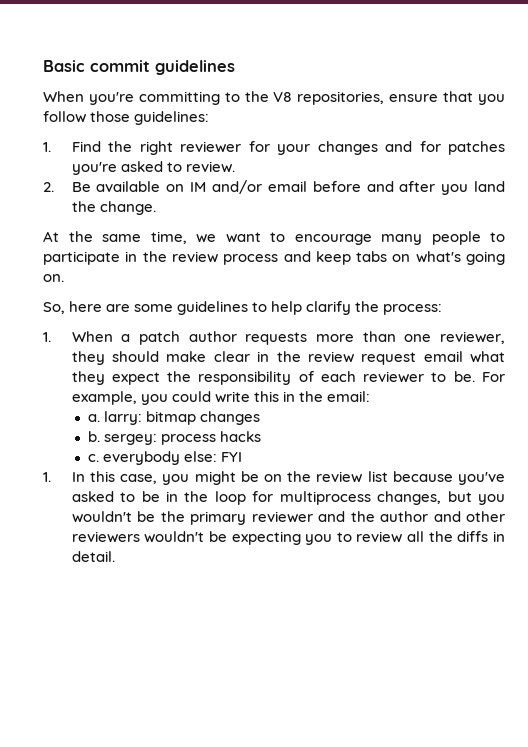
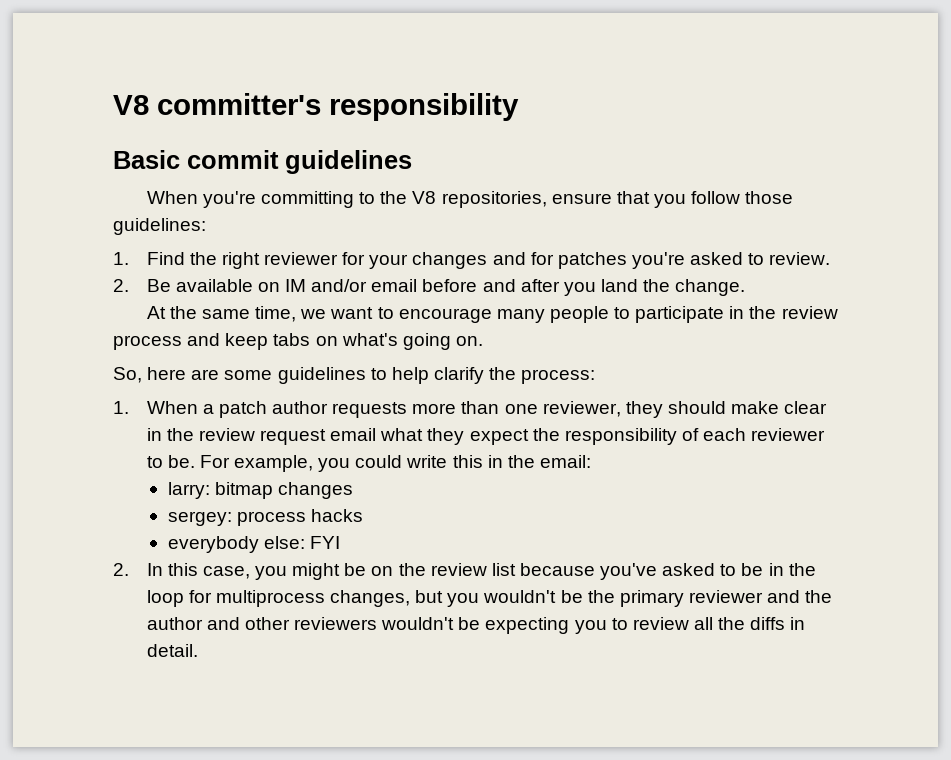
+ V8 committer's responsibility
- a. larry: bitmap changes
+ larry: bitmap changes
- b. sergey: process hacks
+ sergey: process hacks
- c. everybody else: FYI
+ everybody else: FYI
- 1. In this case, you might be on the review list because you've asked to be in the loop for multiprocess changes, but you wouldn't be the primary reviewer and the author and other reviewers wouldn't be expecting you to review all the diffs in detail.
+ 2. In this case, you might be on the review list because you've asked to be in the loop for multiprocess changes, but you wouldn't be the primary reviewer and the author and other reviewers wouldn't be expecting you to review all the diffs in detail.

